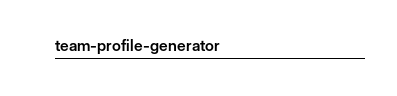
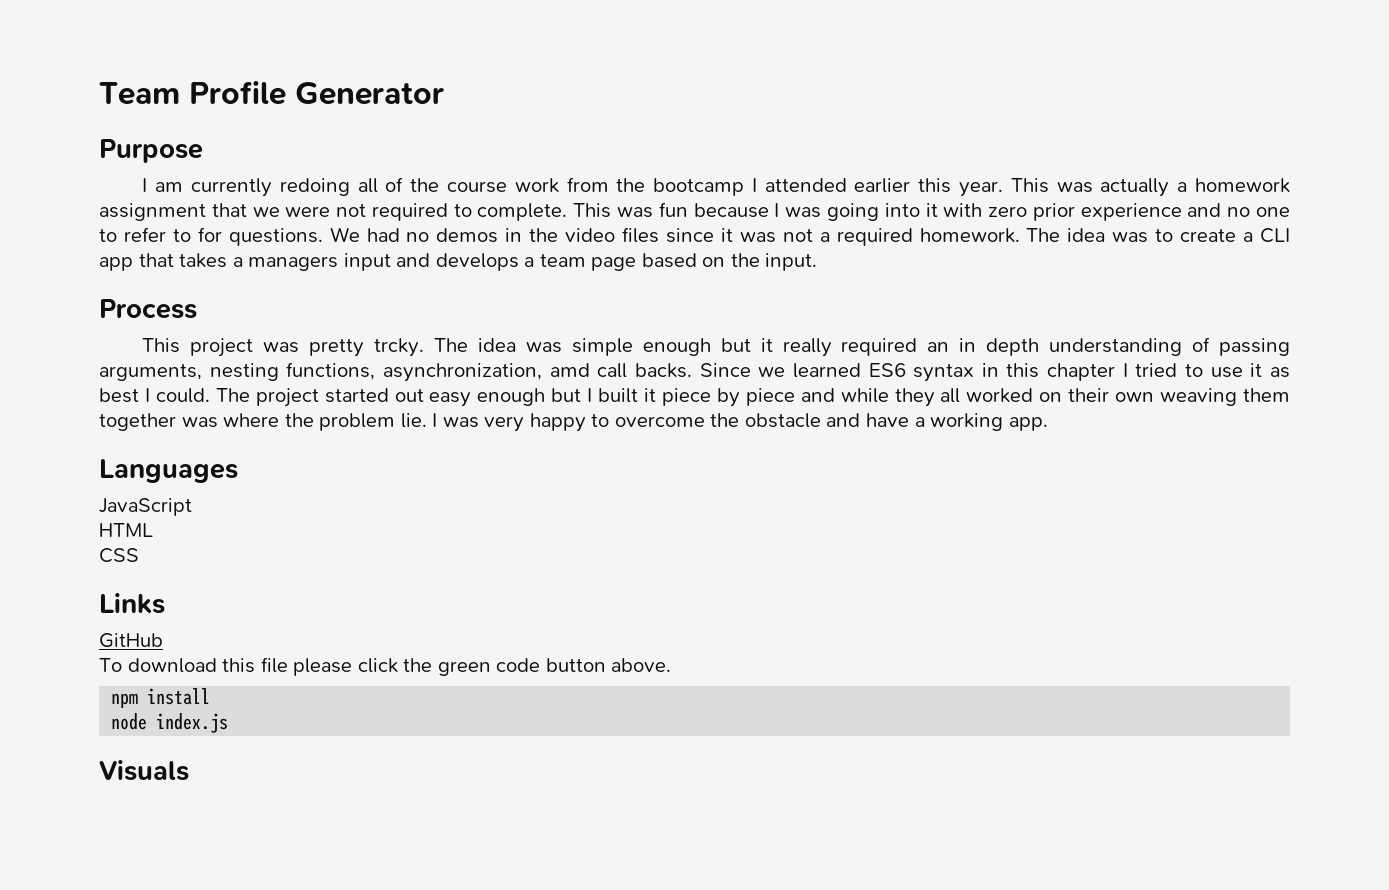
- team-profile-generator
+ Team Profile Generator
+ Purpose
+ I am currently redoing all of the course work from the bootcamp I attended earlier this year. This was actually a homework assignment that we were not required to complete. This was fun because I was going into it with zero prior experience and no one to refer to for questions. We had no demos in the video files since it was not a required homework. The idea was to create a CLI app that takes a managers input and develops a team page based on the input.
+ Process
+ This project was pretty trcky. The idea was simple enough but it really required an in depth understanding of passing arguments, nesting functions, asynchronization, amd call backs. Since we learned ES6 syntax in this chapter I tried to use it as best I could. The project started out easy enough but I built it piece by piece and while they all worked on their own weaving them together was where the problem lie. I was very happy to overcome the obstacle and have a working app.
+ Languages
+ JavaScript
+ HTML
+ CSS
+ Links
+ GitHub
+ To download this file please click the green code button above.
+ npm install
+ node index.js
+ Visuals

